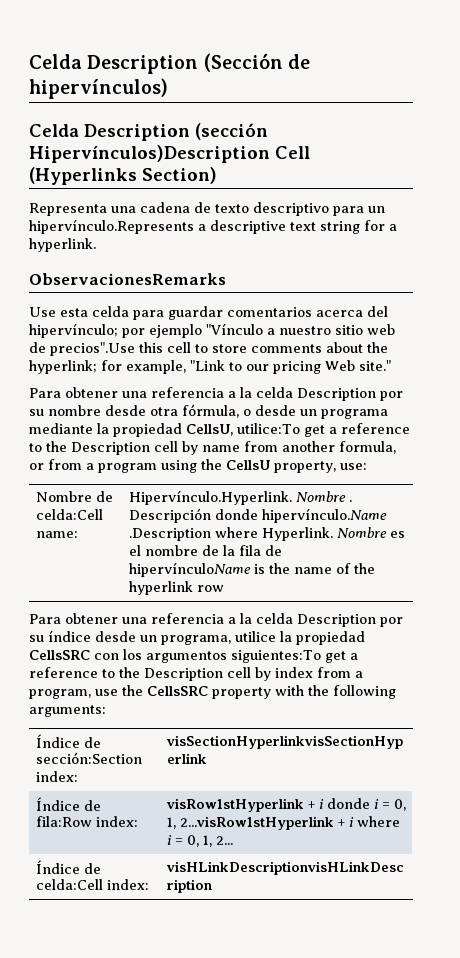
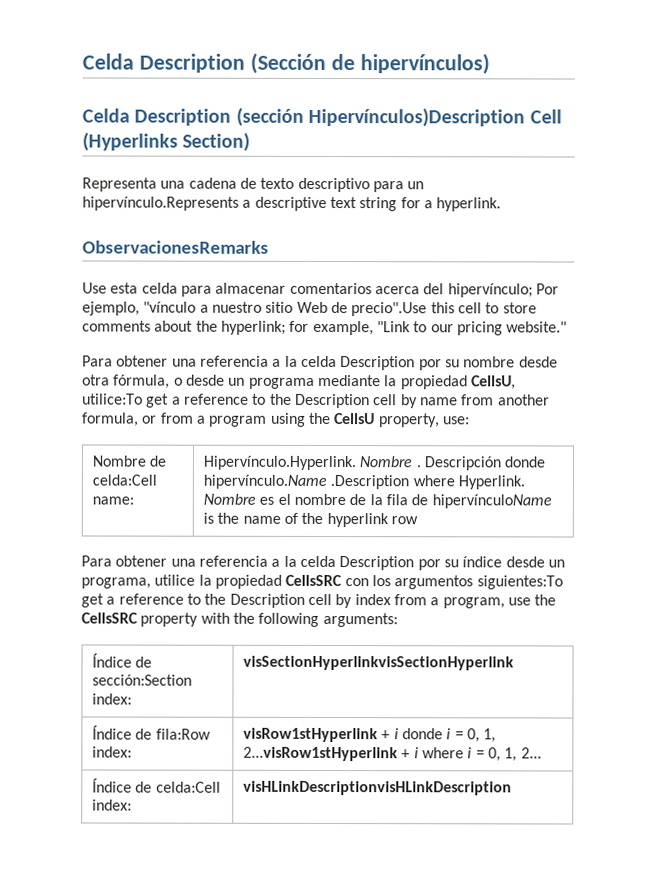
- Use esta celda para guardar comentarios acerca del hipervínculo; por ejemplo "Vínculo a nuestro sitio web de precios".Use this cell to store comments about the hyperlink; for example, "Link to our pricing Web site."
+ Use esta celda para almacenar comentarios acerca del hipervínculo; Por ejemplo, "vínculo a nuestro sitio Web de precio".Use this cell to store comments about the hyperlink; for example, "Link to our pricing website."

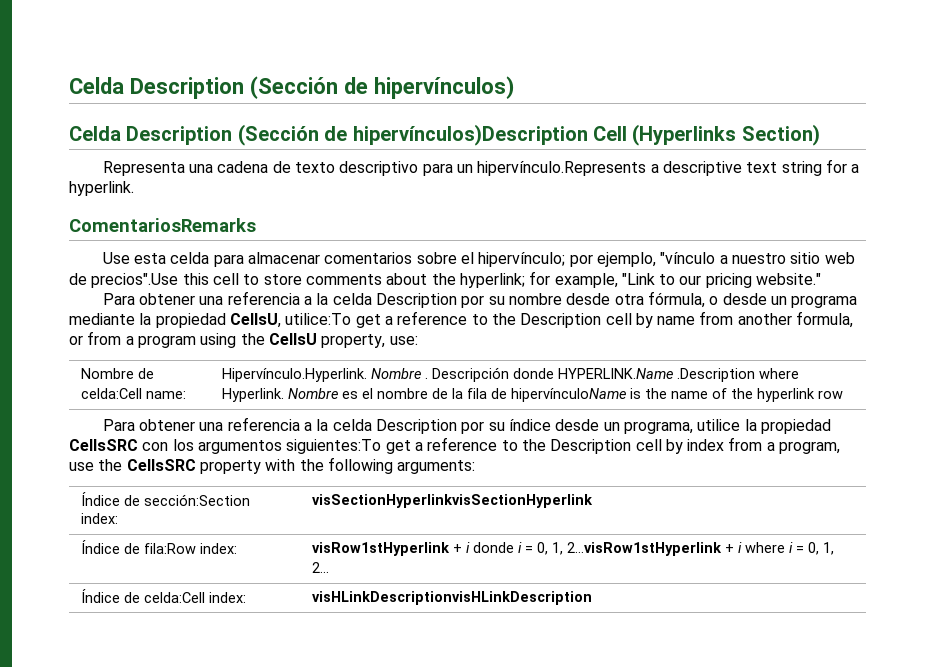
- Celda Description (sección Hipervínculos)Description Cell (Hyperlinks Section)
+ Celda Description (Sección de hipervínculos)Description Cell (Hyperlinks Section)
- ObservacionesRemarks
+ ComentariosRemarks
- Use esta celda para almacenar comentarios acerca del hipervínculo; Por ejemplo, "vínculo a nuestro sitio Web de precio".Use this cell to store comments about the hyperlink; for example, "Link to our pricing website."
+ Use esta celda para almacenar comentarios sobre el hipervínculo; por ejemplo, "vínculo a nuestro sitio web de precios".Use this cell to store comments about the hyperlink; for example, "Link to our pricing website."
- Nombre de celda:Cell name: | Hipervínculo.Hyperlink. Nombre . Descripción donde hipervínculo.Name .Description where Hyperlink. Nombre es el nombre de la fila de hipervínculoName is the name of the hyperlink row
+ Nombre de celda:Cell name: | Hipervínculo.Hyperlink. Nombre . Descripción donde HYPERLINK.Name .Description where Hyperlink. Nombre es el nombre de la fila de hipervínculoName is the name of the hyperlink row

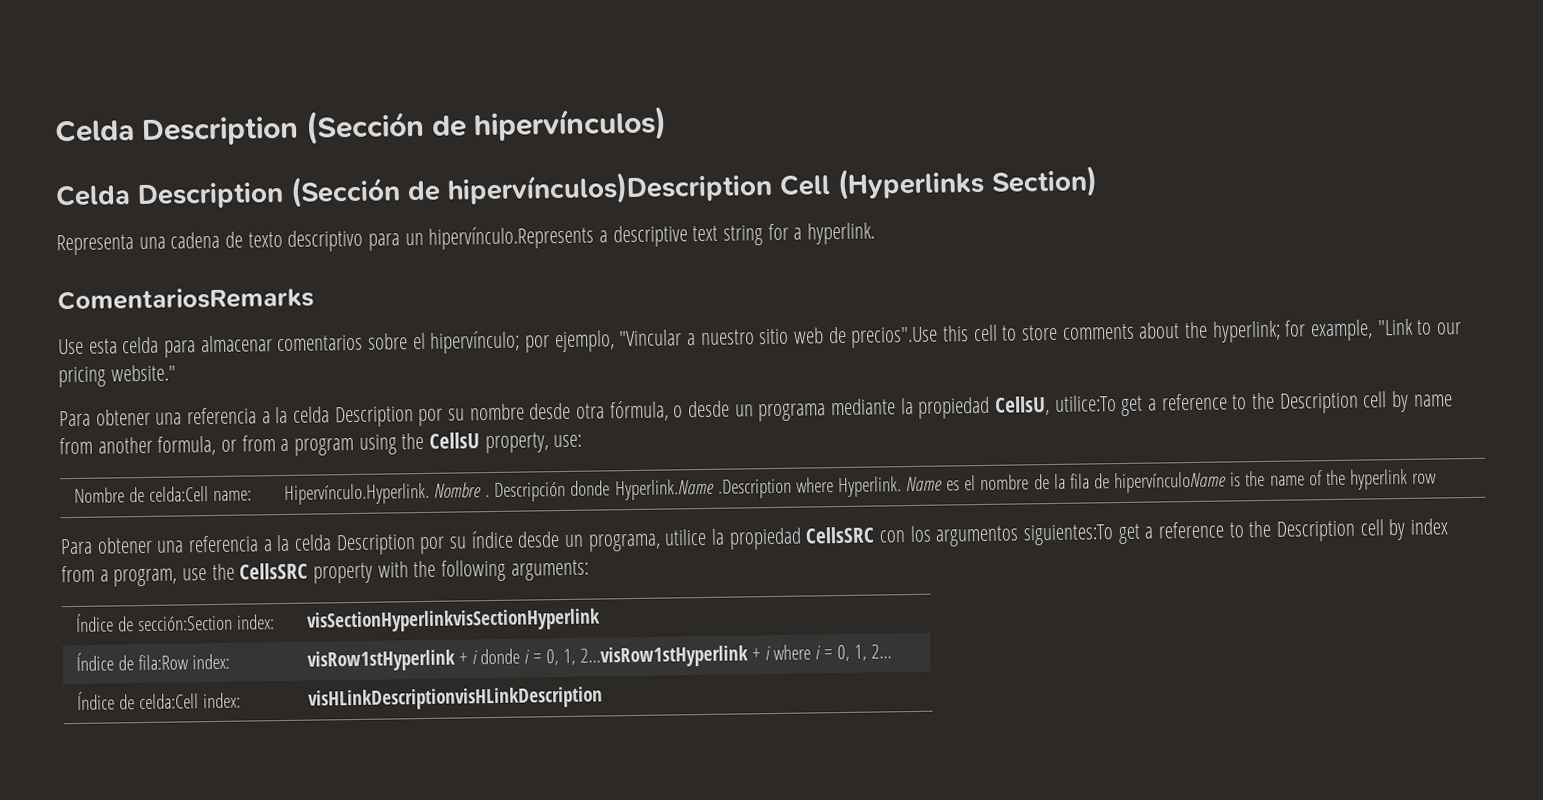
- Use esta celda para almacenar comentarios sobre el hipervínculo; por ejemplo, "vínculo a nuestro sitio web de precios".Use this cell to store comments about the hyperlink; for example, "Link to our pricing website."
+ Use esta celda para almacenar comentarios sobre el hipervínculo; por ejemplo, "Vincular a nuestro sitio web de precios".Use this cell to store comments about the hyperlink; for example, "Link to our pricing website."
- Nombre de celda:Cell name: | Hipervínculo.Hyperlink. Nombre . Descripción donde HYPERLINK.Name .Description where Hyperlink. Nombre es el nombre de la fila de hipervínculoName is the name of the hyperlink row
+ Nombre de celda:Cell name: | Hipervínculo.Hyperlink. Nombre . Descripción donde Hyperlink.Name .Description where Hyperlink. Name es el nombre de la fila de hipervínculoName is the name of the hyperlink row

